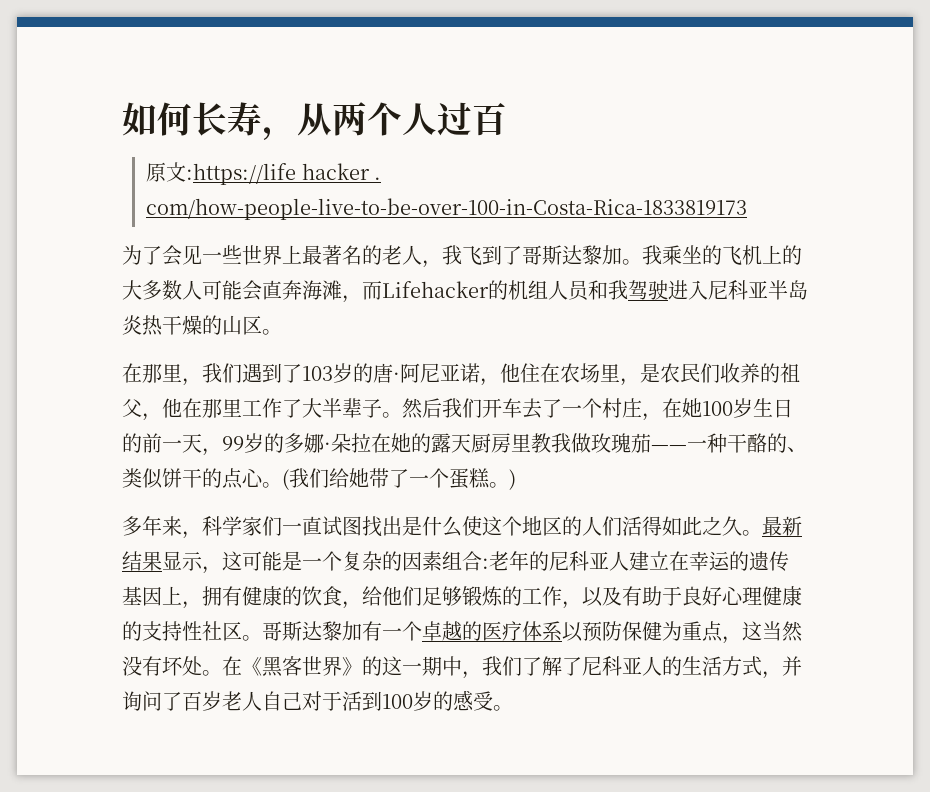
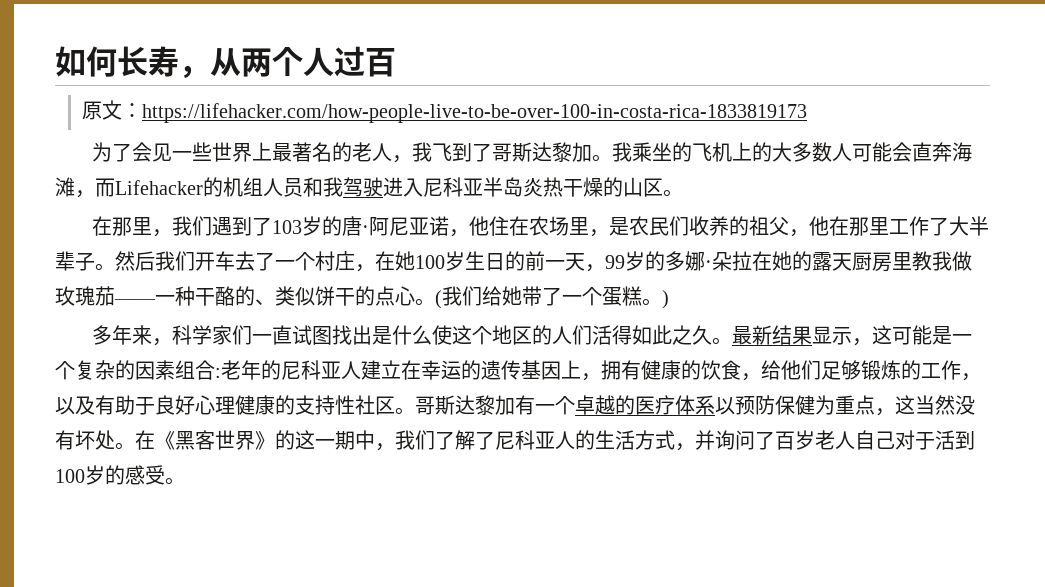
- 原文:https://life hacker . com/how-people-live-to-be-over-100-in-Costa-Rica-1833819173
+ 原文：https://lifehacker.com/how-people-live-to-be-over-100-in-costa-rica-1833819173

